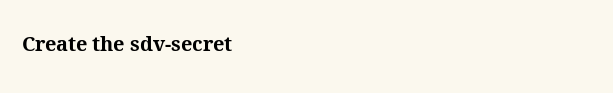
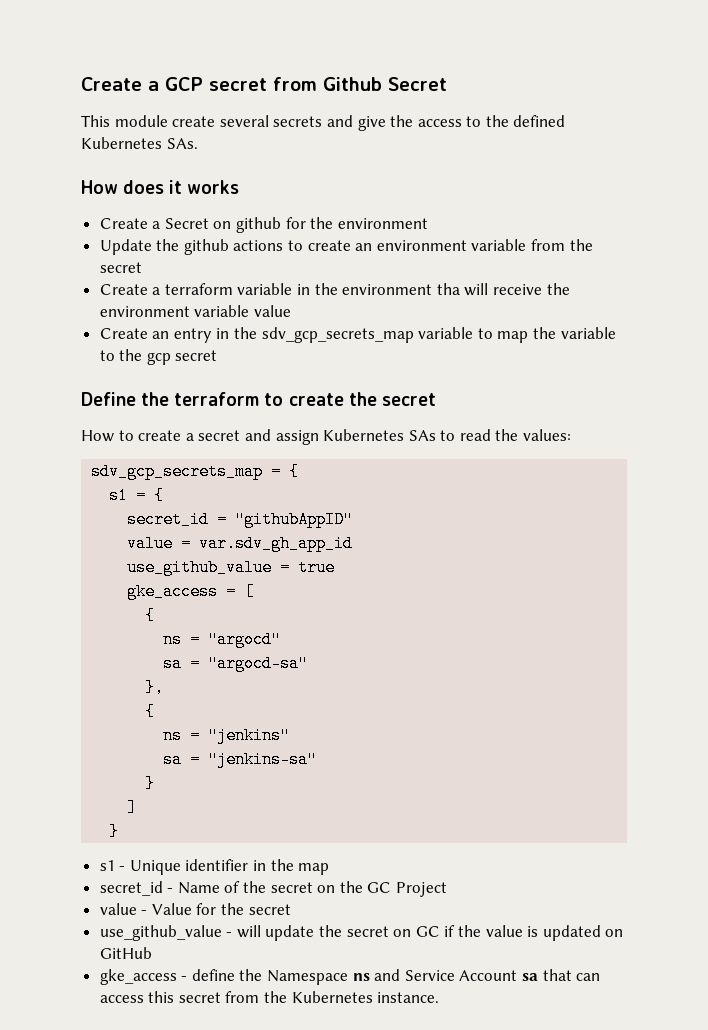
- Create the sdv-secret
+ Create a GCP secret from Github Secret
+ This module create several secrets and give the access to the defined Kubernetes SAs.
+ How does it works
+ Create a Secret on github for the environment
+ Update the github actions to create an environment variable from the secret
+ Create a terraform variable in the environment tha will receive the environment variable value
+ Create an entry in the sdv_gcp_secrets_map variable to map the variable to the gcp secret
+ Define the terraform to create the secret
+ How to create a secret and assign Kubernetes SAs to read the values:
+ sdv_gcp_secrets_map = {
+ s1 = {
+ secret_id = "githubAppID"
+ value = var.sdv_gh_app_id
+ use_github_value = true
+ gke_access = [
+ {
+ ns = "argocd"
+ sa = "argocd-sa"
+ },
+ {
+ ns = "jenkins"
+ sa = "jenkins-sa"
+ }
+ ]
+ }
+ s1 - Unique identifier in the map
+ secret_id - Name of the secret on the GC Project
+ value - Value for the secret
+ use_github_value - will update the secret on GC if the value is updated on GitHub
+ gke_access - define the Namespace ns and Service Account sa that can access this secret from the Kubernetes instance.

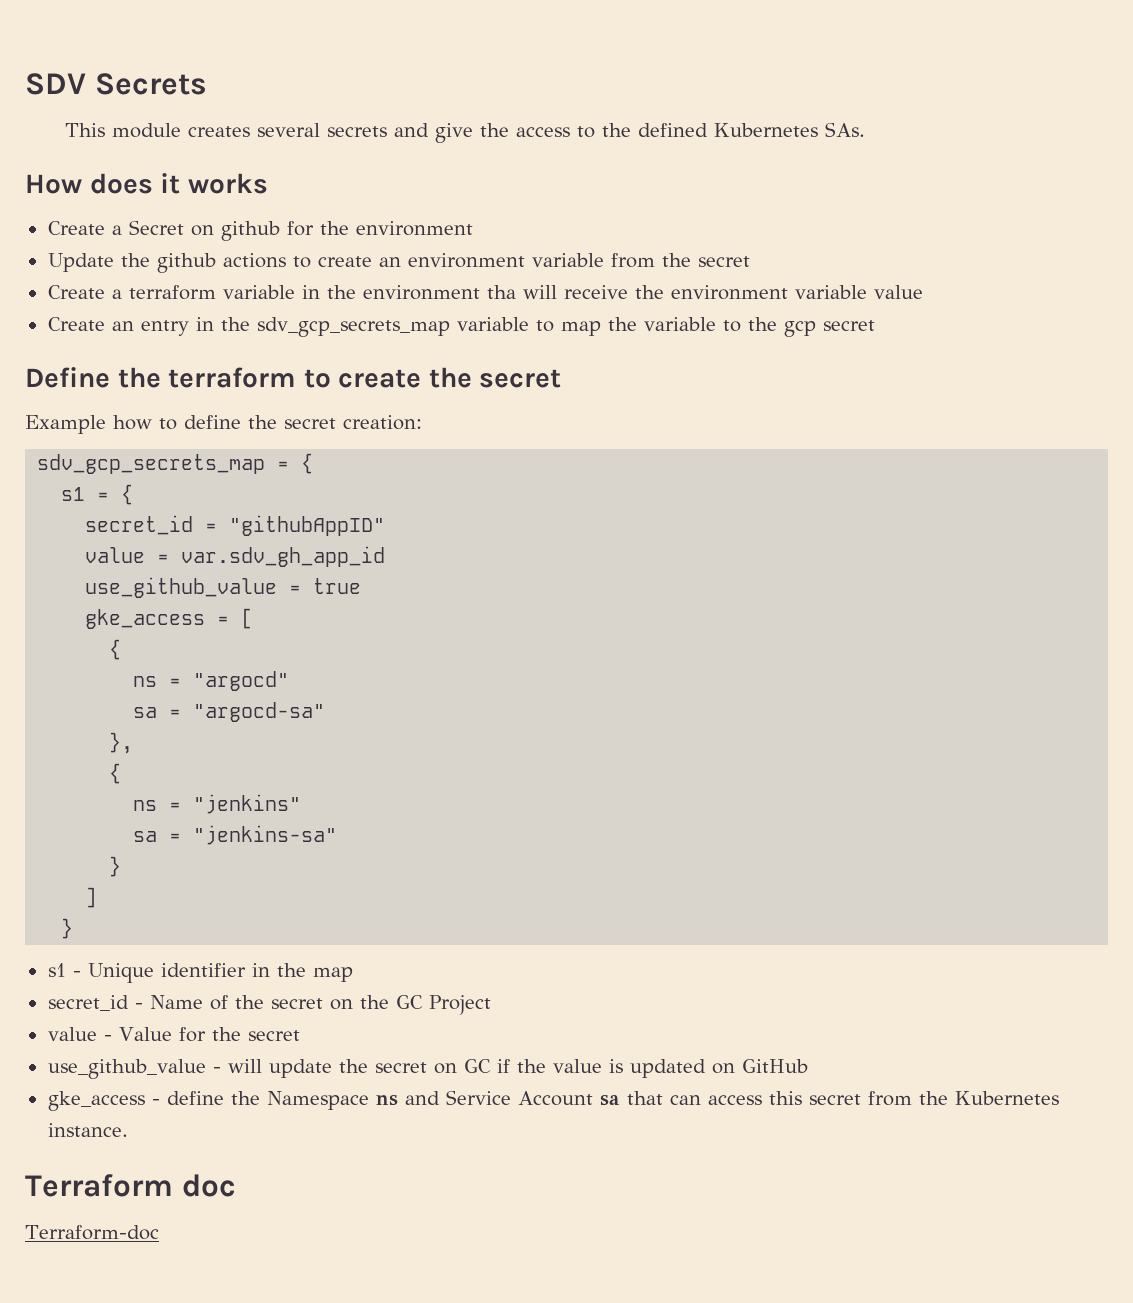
- Create a GCP secret from Github Secret
+ SDV Secrets
- This module create several secrets and give the access to the defined Kubernetes SAs.
+ This module creates several secrets and give the access to the defined Kubernetes SAs.
- How to create a secret and assign Kubernetes SAs to read the values:
+ Example how to define the secret creation:
+ Terraform doc
+ Terraform-doc

